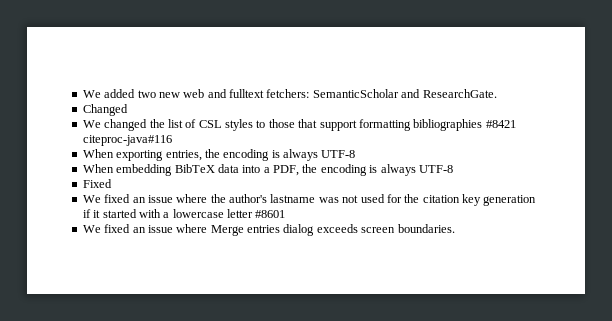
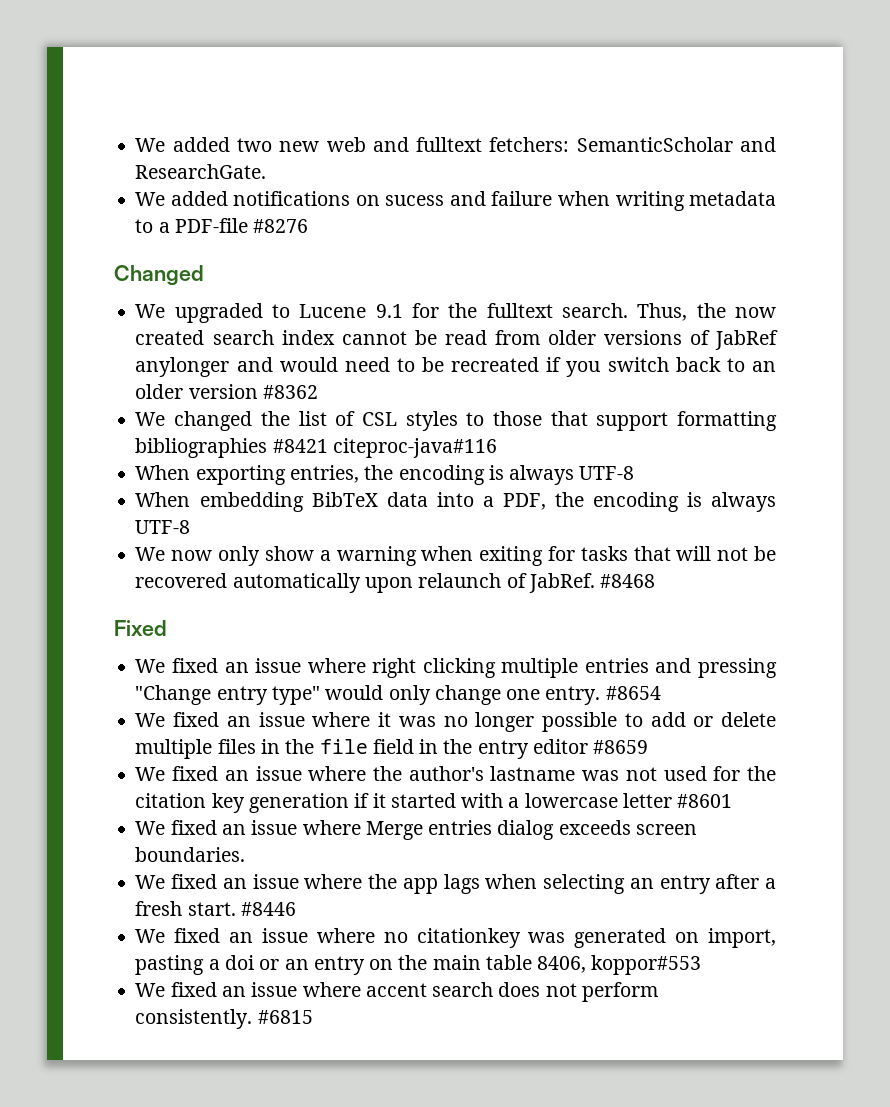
+ We added notifications on sucess and failure when writing metadata to a PDF-file #8276
  Changed
+ We upgraded to Lucene 9.1 for the fulltext search. Thus, the now created search index cannot be read from older versions of JabRef anylonger and would need to be recreated if you switch back to an older version #8362
+ We now only show a warning when exiting for tasks that will not be recovered automatically upon relaunch of JabRef. #8468
  Fixed
+ We fixed an issue where right clicking multiple entries and pressing "Change entry type" would only change one entry. #8654
+ We fixed an issue where it was no longer possible to add or delete multiple files in the file field in the entry editor #8659
+ We fixed an issue where the app lags when selecting an entry after a fresh start. #8446
+ We fixed an issue where no citationkey was generated on import, pasting a doi or an entry on the main table 8406, koppor#553
+ We fixed an issue where accent search does not perform consistently. #6815

